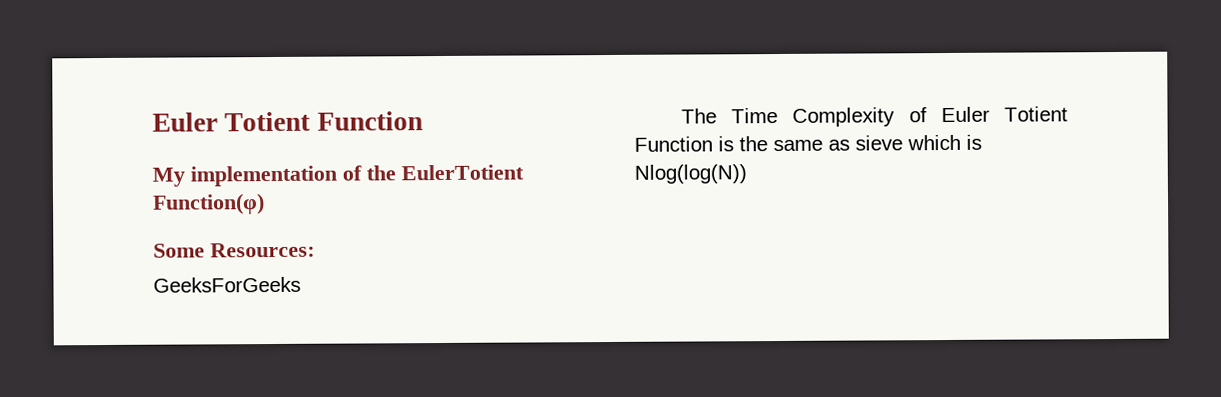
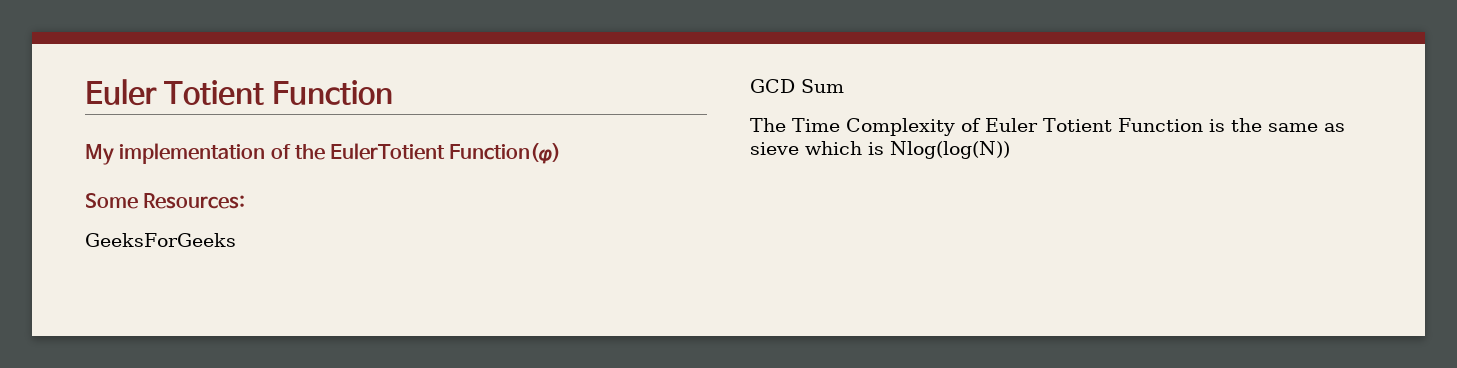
+ GCD Sum

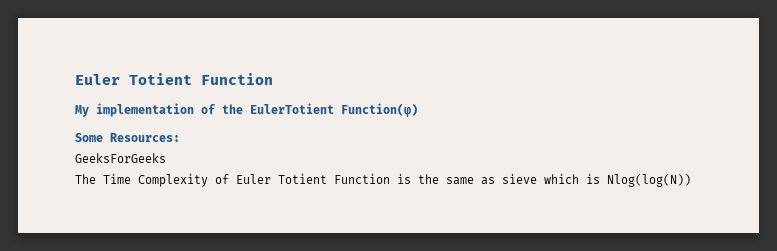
- GCD Sum

